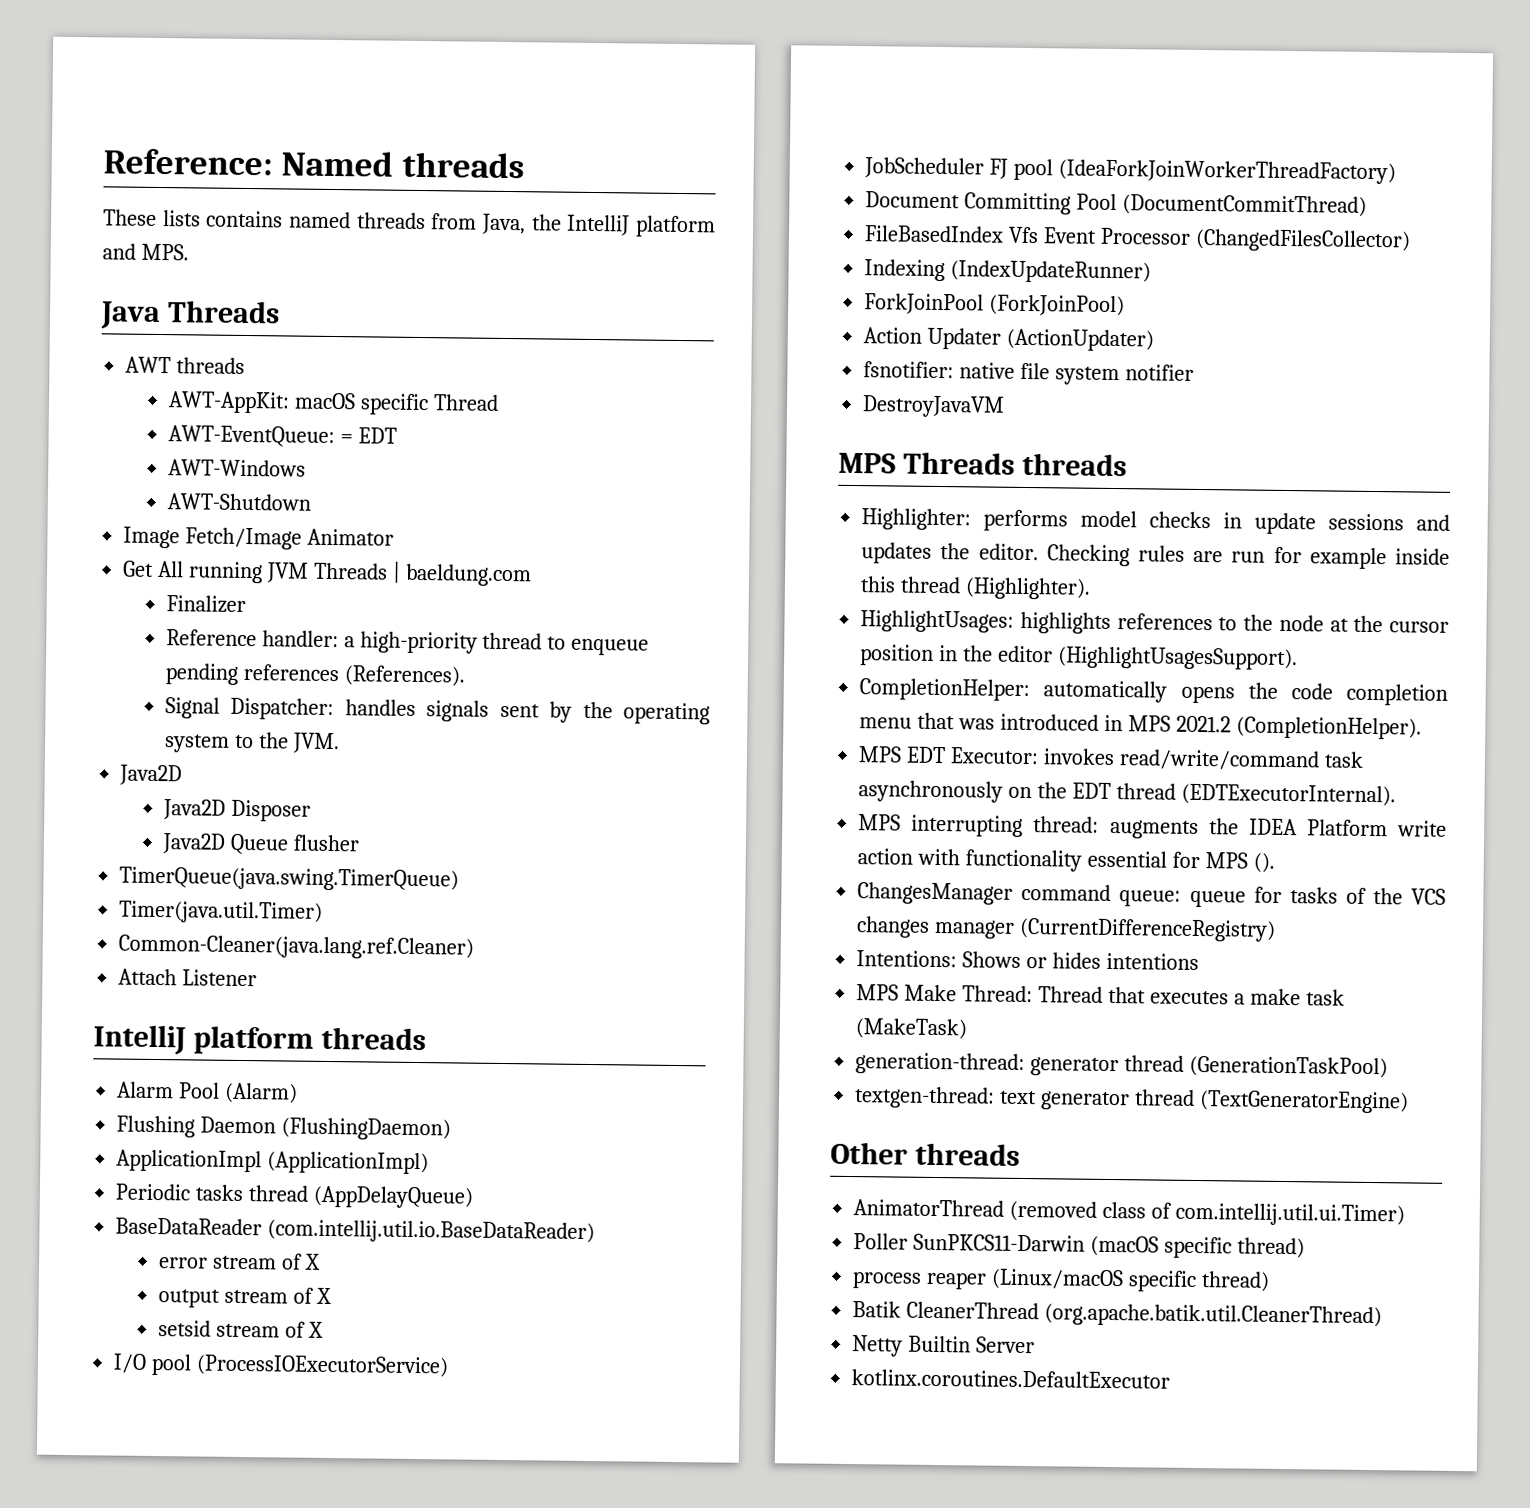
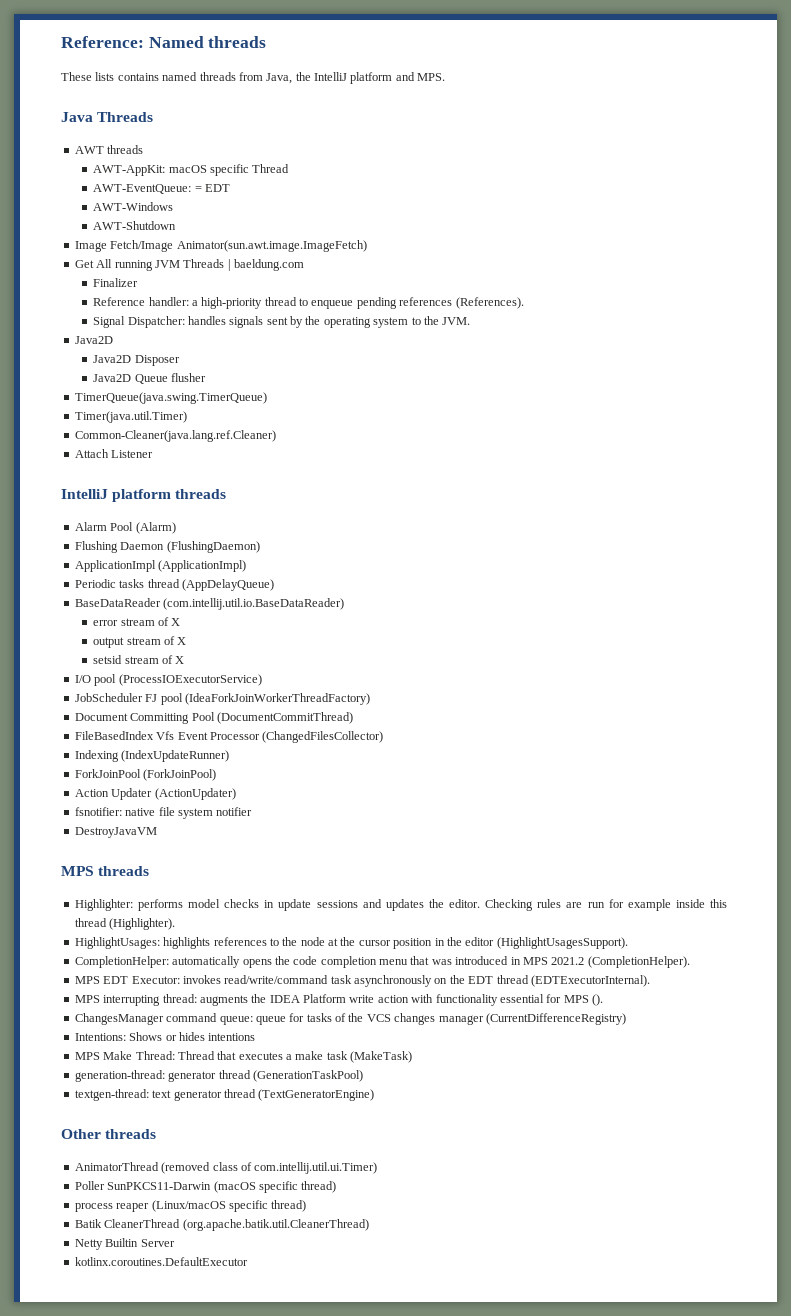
- Image Fetch/Image Animator
+ Image Fetch/Image Animator(sun.awt.image.ImageFetch)
- MPS Threads threads
+ MPS threads

